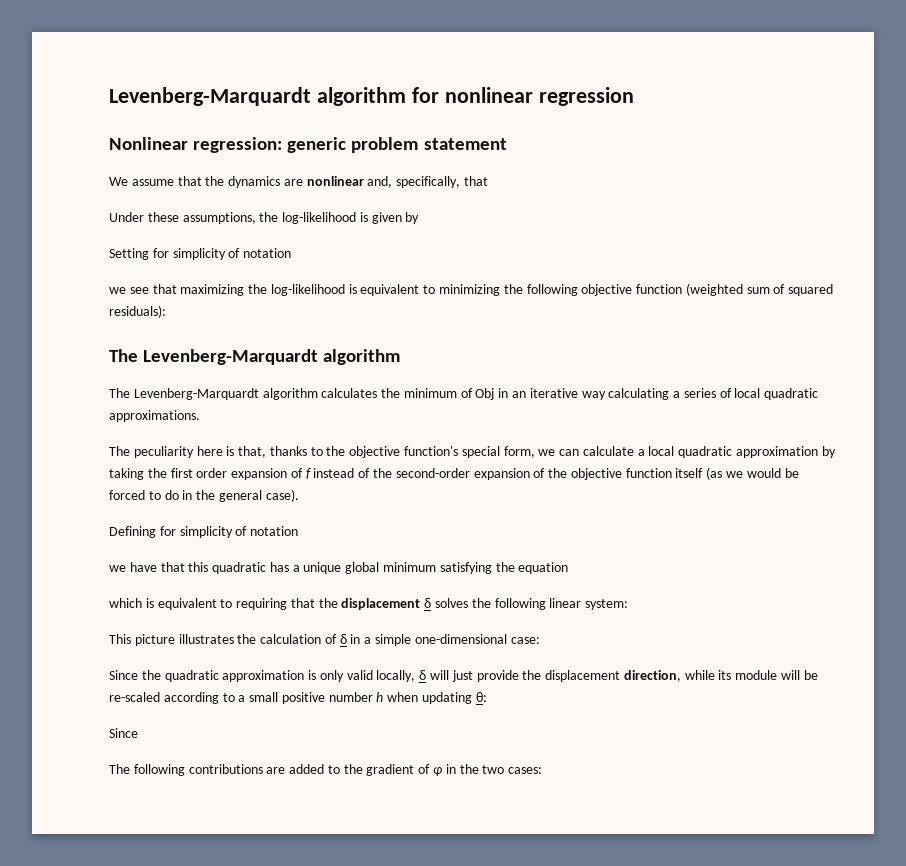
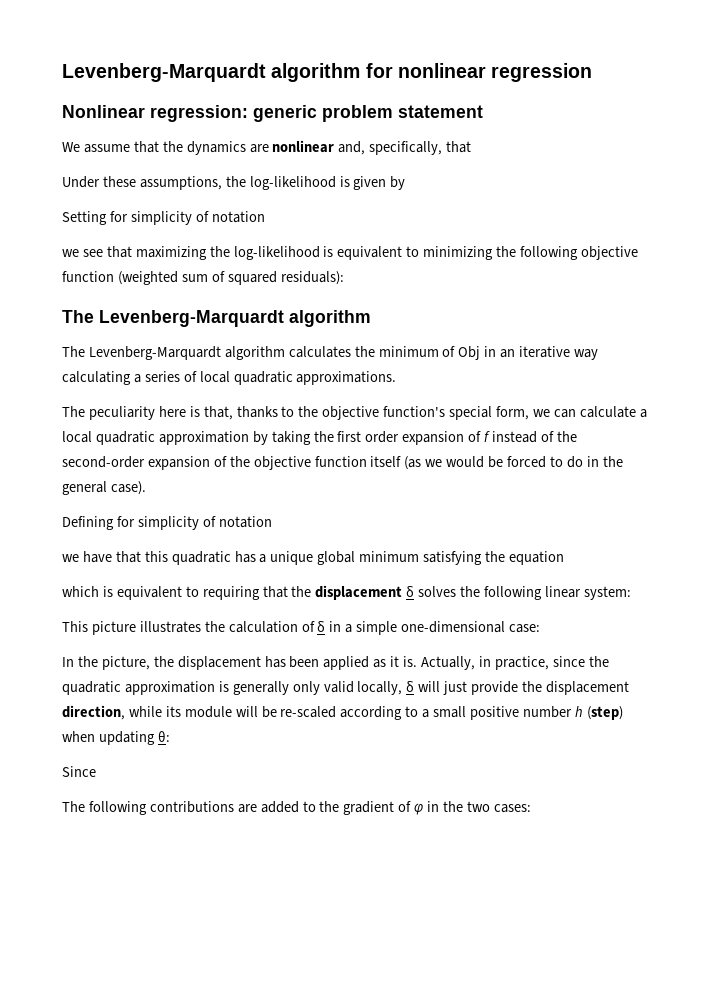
- Since the quadratic approximation is only valid locally, δ will just provide the displacement direction, while its module will be re-scaled according to a small positive number h when updating θ:
+ In the picture, the displacement has been applied as it is. Actually, in practice, since the quadratic approximation is generally only valid locally, δ will just provide the displacement direction, while its module will be re-scaled according to a small positive number h (step) when updating θ:

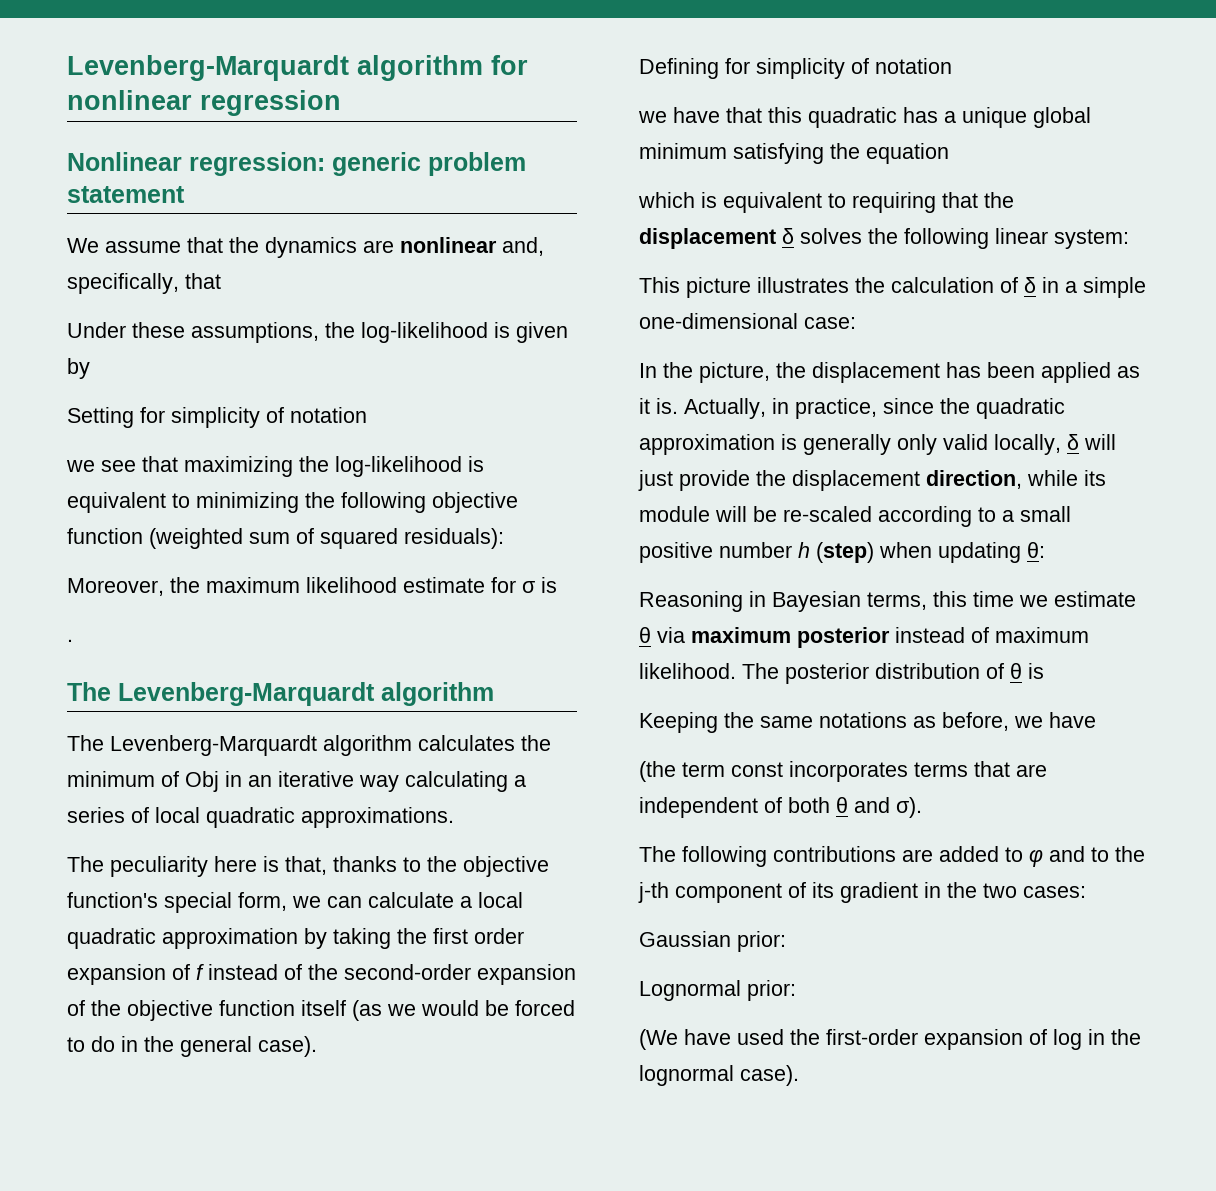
+ Moreover, the maximum likelihood estimate for σ is
+ .
- Since
+ Reasoning in Bayesian terms, this time we estimate θ via maximum posterior instead of maximum likelihood. The posterior distribution of θ is
+ Keeping the same notations as before, we have
+ (the term const incorporates terms that are independent of both θ and σ).
- The following contributions are added to the gradient of φ in the two cases:
+ The following contributions are added to φ and to the j-th component of its gradient in the two cases:
+ Gaussian prior:
+ Lognormal prior:
+ (We have used the first-order expansion of log in the lognormal case).

